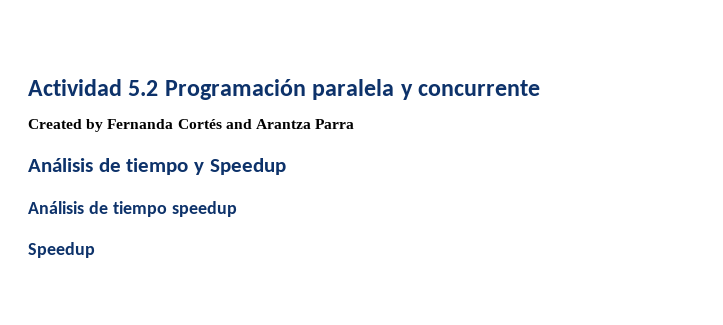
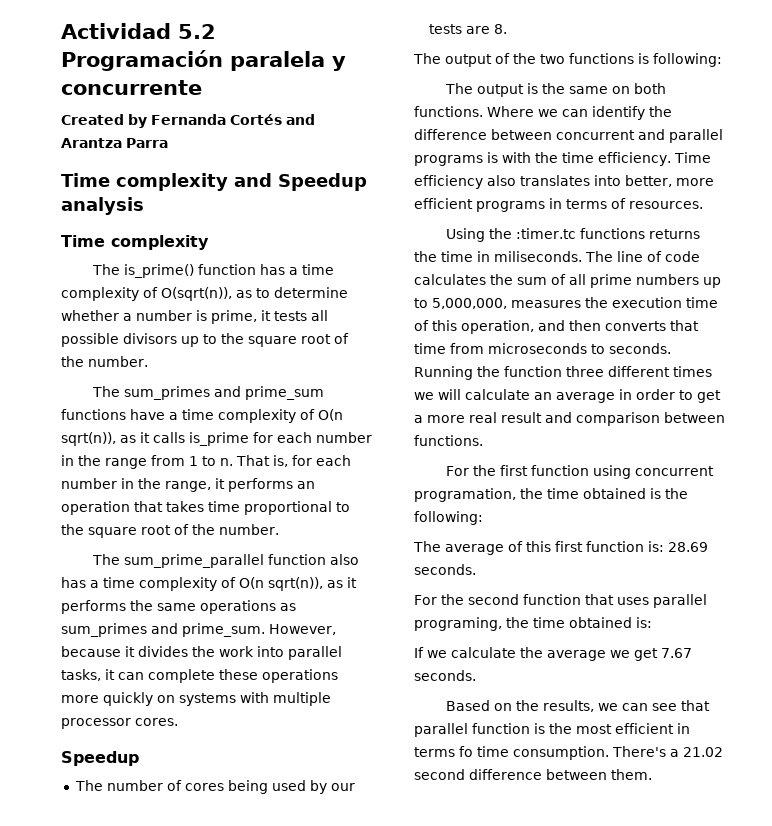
- Análisis de tiempo y Speedup
- Análisis de tiempo speedup
+ Time complexity and Speedup analysis
+ Time complexity
+ The is_prime() function has a time complexity of O(sqrt(n)), as to determine whether a number is prime, it tests all possible divisors up to the square root of the number.
+ The sum_primes and prime_sum functions have a time complexity of O(n sqrt(n)), as it calls is_prime for each number in the range from 1 to n. That is, for each number in the range, it performs an operation that takes time proportional to the square root of the number.
+ The sum_prime_parallel function also has a time complexity of O(n sqrt(n)), as it performs the same operations as sum_primes and prime_sum. However, because it divides the work into parallel tasks, it can complete these operations more quickly on systems with multiple processor cores.
  Speedup
+ The number of cores being used by our tests are 8.
+ The output of the two functions is following:
+ The output is the same on both functions. Where we can identify the difference between concurrent and parallel programs is with the time efficiency. Time efficiency also translates into better, more efficient programs in terms of resources.
+ Using the :timer.tc functions returns the time in miliseconds. The line of code calculates the sum of all prime numbers up to 5,000,000, measures the execution time of this operation, and then converts that time from microseconds to seconds. Running the function three different times we will calculate an average in order to get a more real result and comparison between functions.
+ For the first function using concurrent programation, the time obtained is the following:
+ The average of this first function is: 28.69 seconds.
+ For the second function that uses parallel programing, the time obtained is:
+ If we calculate the average we get 7.67 seconds.
+ Based on the results, we can see that parallel function is the most efficient in terms fo time consumption. There's a 21.02 second difference between them.

